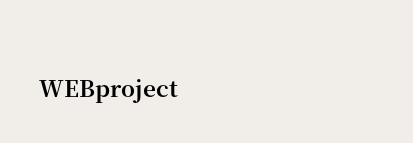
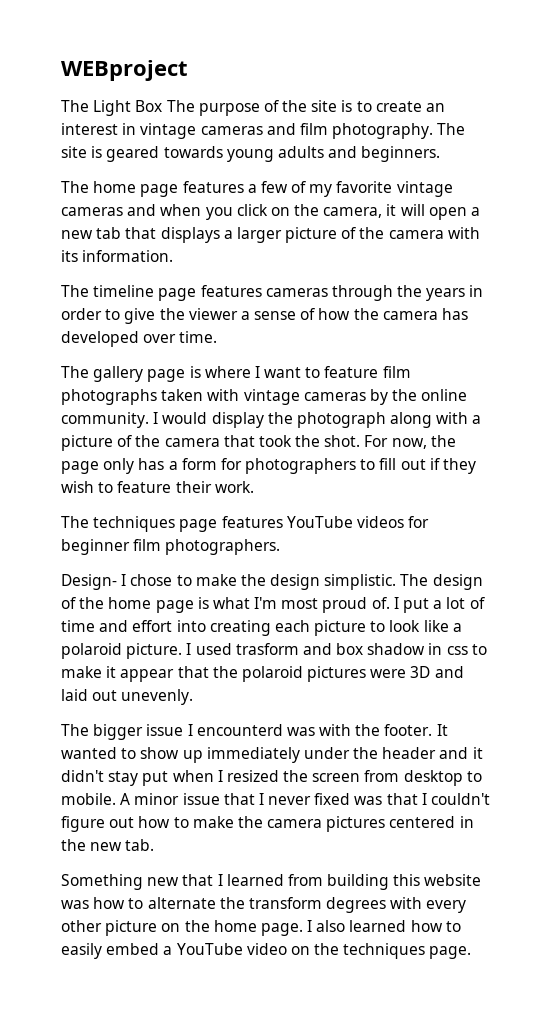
+ The Light Box The purpose of the site is to create an interest in vintage cameras and film photography. The site is geared towards young adults and beginners.
+ The home page features a few of my favorite vintage cameras and when you click on the camera, it will open a new tab that displays a larger picture of the camera with its information.
+ The timeline page features cameras through the years in order to give the viewer a sense of how the camera has developed over time.
+ The gallery page is where I want to feature film photographs taken with vintage cameras by the online community. I would display the photograph along with a picture of the camera that took the shot. For now, the page only has a form for photographers to fill out if they wish to feature their work.
+ The techniques page features YouTube videos for beginner film photographers.
+ Design- I chose to make the design simplistic. The design of the home page is what I'm most proud of. I put a lot of time and effort into creating each picture to look like a polaroid picture. I used trasform and box shadow in css to make it appear that the polaroid pictures were 3D and laid out unevenly.
+ The bigger issue I encounterd was with the footer. It wanted to show up immediately under the header and it didn't stay put when I resized the screen from desktop to mobile. A minor issue that I never fixed was that I couldn't figure out how to make the camera pictures centered in the new tab.
+ Something new that I learned from building this website was how to alternate the transform degrees with every other picture on the home page. I also learned how to easily embed a YouTube video on the techniques page.

